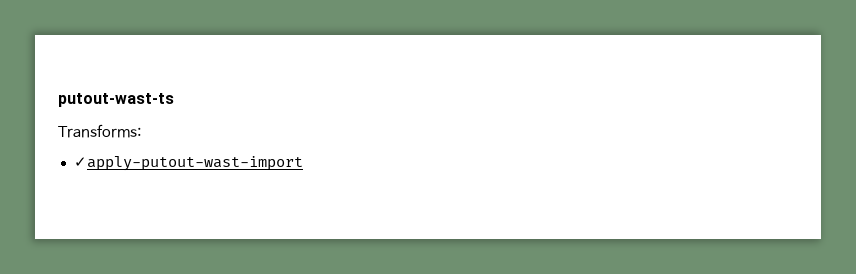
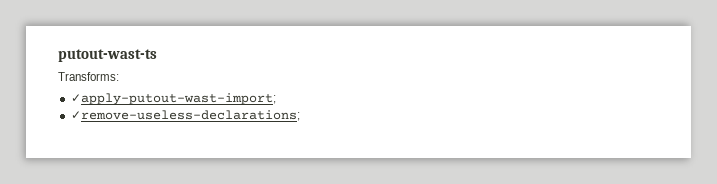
- ✓apply-putout-wast-import
+ ✓apply-putout-wast-import;
+ ✓remove-useless-declarations;

